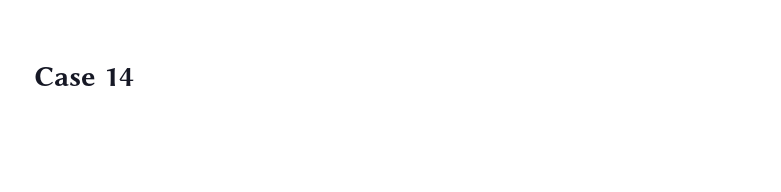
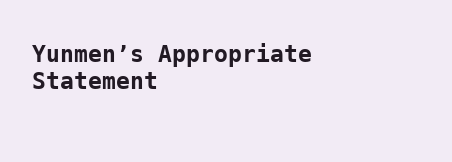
- Case 14
+ Yunmen’s Appropriate Statement

